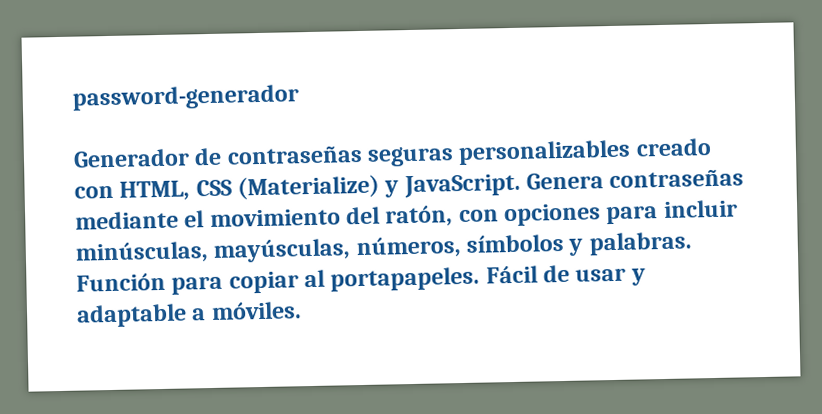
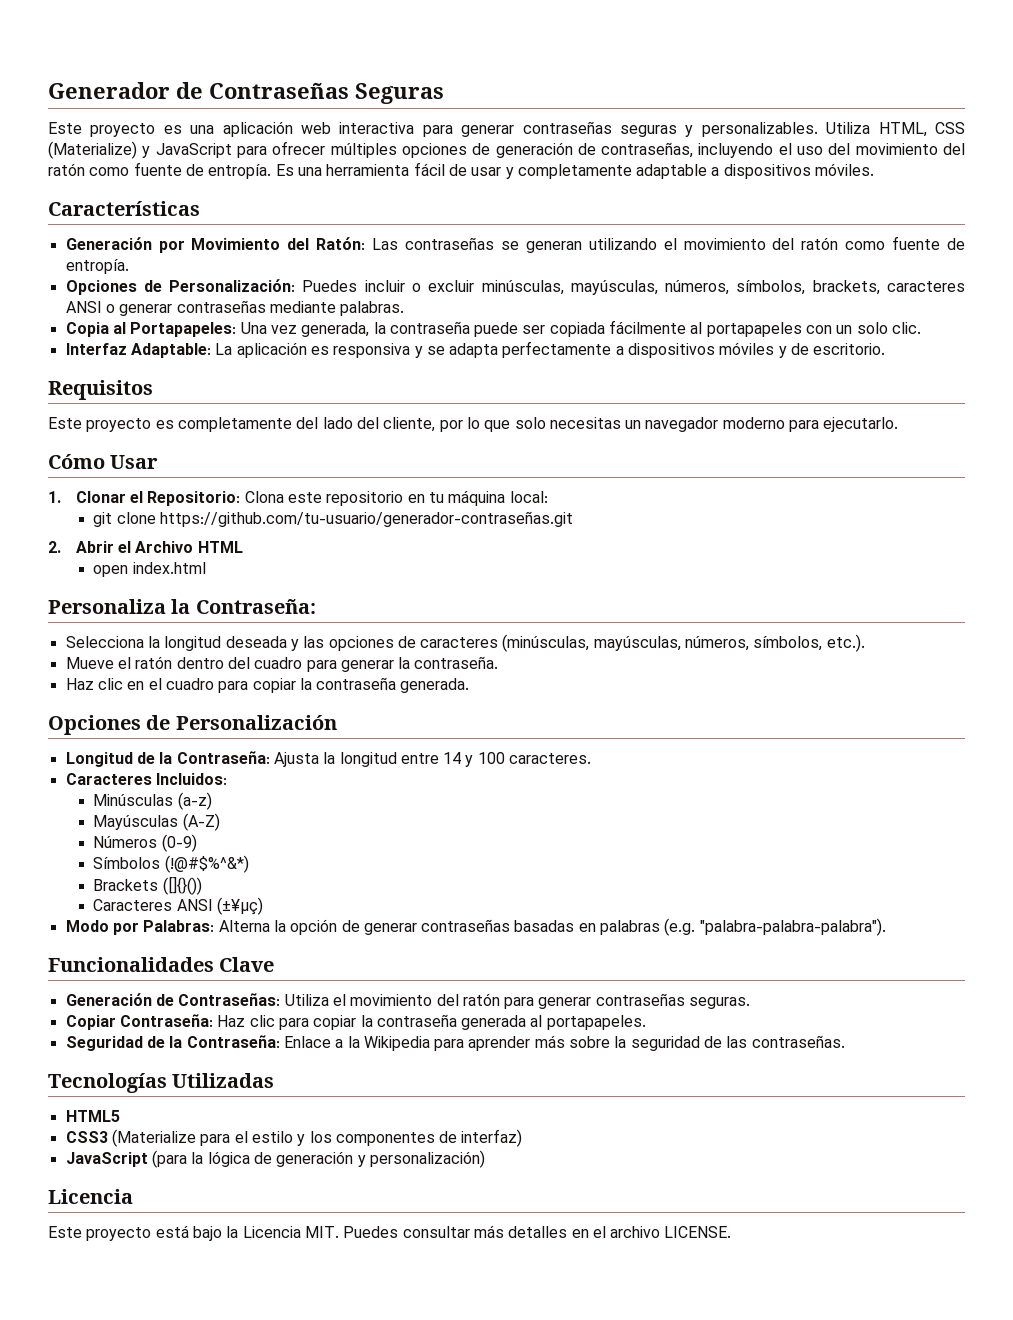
- password-generador
- Generador de contraseñas seguras personalizables creado con HTML, CSS (Materialize) y JavaScript. Genera contraseñas mediante el movimiento del ratón, con opciones para incluir minúsculas, mayúsculas, números, símbolos y palabras. Función para copiar al portapapeles. Fácil de usar y adaptable a móviles.
+ Generador de Contraseñas Seguras
+ Este proyecto es una aplicación web interactiva para generar contraseñas seguras y personalizables. Utiliza HTML, CSS (Materialize) y JavaScript para ofrecer múltiples opciones de generación de contraseñas, incluyendo el uso del movimiento del ratón como fuente de entropía. Es una herramienta fácil de usar y completamente adaptable a dispositivos móviles.
+ Características
+ Generación por Movimiento del Ratón: Las contraseñas se generan utilizando el movimiento del ratón como fuente de entropía.
+ Opciones de Personalización: Puedes incluir o excluir minúsculas, mayúsculas, números, símbolos, brackets, caracteres ANSI o generar contraseñas mediante palabras.
+ Copia al Portapapeles: Una vez generada, la contraseña puede ser copiada fácilmente al portapapeles con un solo clic.
+ Interfaz Adaptable: La aplicación es responsiva y se adapta perfectamente a dispositivos móviles y de escritorio.
+ Requisitos
+ Este proyecto es completamente del lado del cliente, por lo que solo necesitas un navegador moderno para ejecutarlo.
+ Cómo Usar
+ 1. Clonar el Repositorio: Clona este repositorio en tu máquina local:
+ git clone https://github.com/tu-usuario/generador-contraseñas.git
+ 2. Abrir el Archivo HTML
+ open index.html
+ Personaliza la Contraseña:
+ Selecciona la longitud deseada y las opciones de caracteres (minúsculas, mayúsculas, números, símbolos, etc.).
+ Mueve el ratón dentro del cuadro para generar la contraseña.
+ Haz clic en el cuadro para copiar la contraseña generada.
+ Opciones de Personalización
+ Longitud de la Contraseña: Ajusta la longitud entre 14 y 100 caracteres.
+ Caracteres Incluidos:
+ Minúsculas (a-z)
+ Mayúsculas (A-Z)
+ Números (0-9)
+ Símbolos (!@#$%^&*)
+ Brackets ([]{}())
+ Caracteres ANSI (±¥µç)
+ Modo por Palabras: Alterna la opción de generar contraseñas basadas en palabras (e.g. "palabra-palabra-palabra").
+ Funcionalidades Clave
+ Generación de Contraseñas: Utiliza el movimiento del ratón para generar contraseñas seguras.
+ Copiar Contraseña: Haz clic para copiar la contraseña generada al portapapeles.
+ Seguridad de la Contraseña: Enlace a la Wikipedia para aprender más sobre la seguridad de las contraseñas.
+ Tecnologías Utilizadas
+ HTML5
+ CSS3 (Materialize para el estilo y los componentes de interfaz)
+ JavaScript (para la lógica de generación y personalización)
+ Licencia
+ Este proyecto está bajo la Licencia MIT. Puedes consultar más detalles en el archivo LICENSE.

